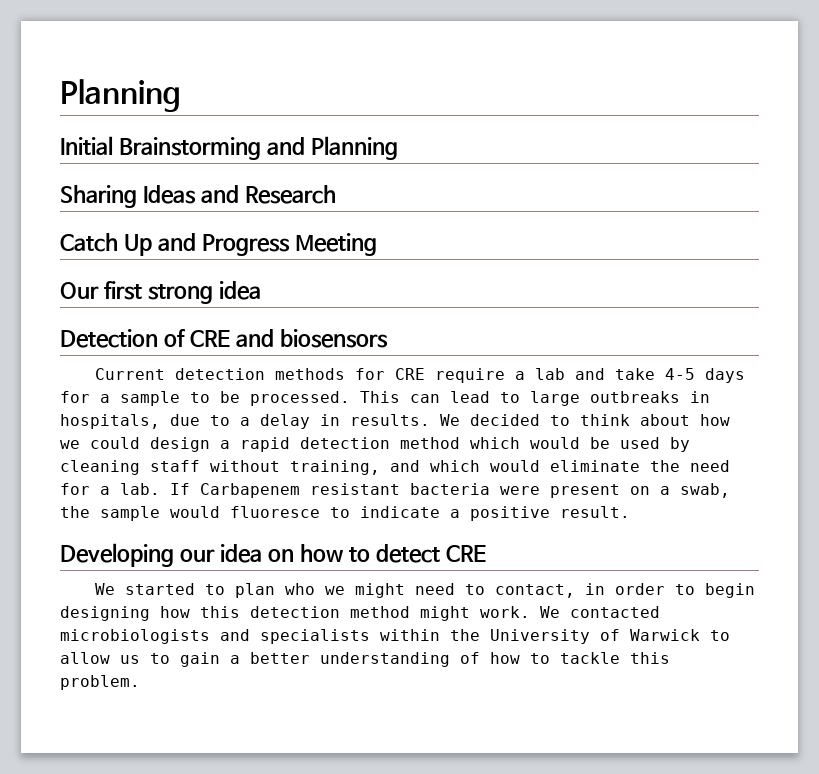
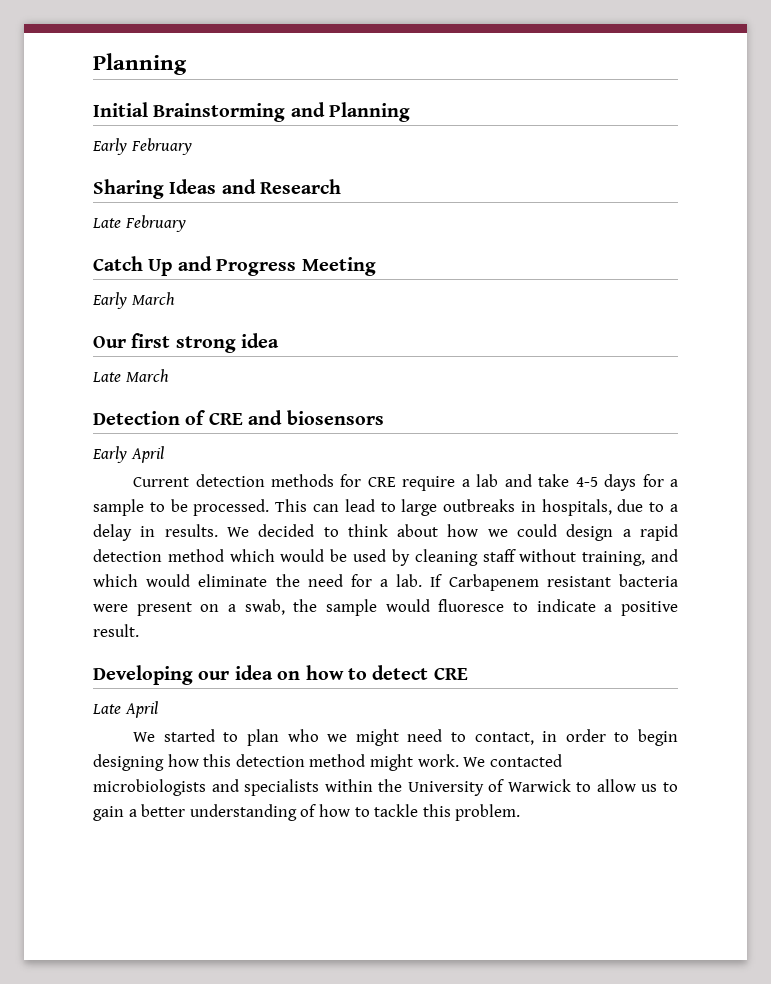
+ Early February
+ Late February
+ Early March
+ Late March
+ Early April
+ Late April

